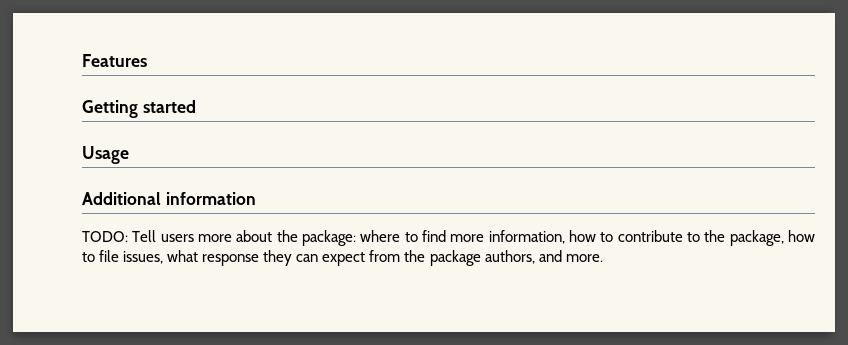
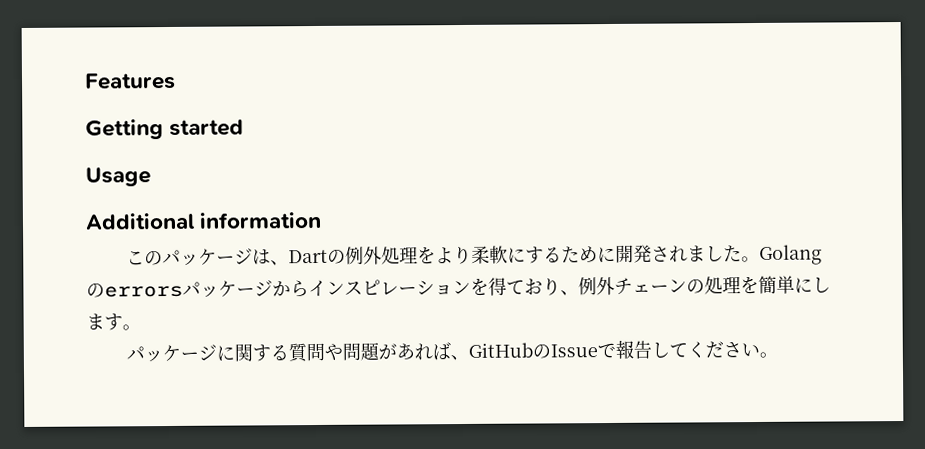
- TODO: Tell users more about the package: where to find more information, how to contribute to the package, how to file issues, what response they can expect from the package authors, and more.
+ このパッケージは、Dartの例外処理をより柔軟にするために開発されました。Golangのerrorsパッケージからインスピレーションを得ており、例外チェーンの処理を簡単にします。
+ パッケージに関する質問や問題があれば、GitHubのIssueで報告してください。

